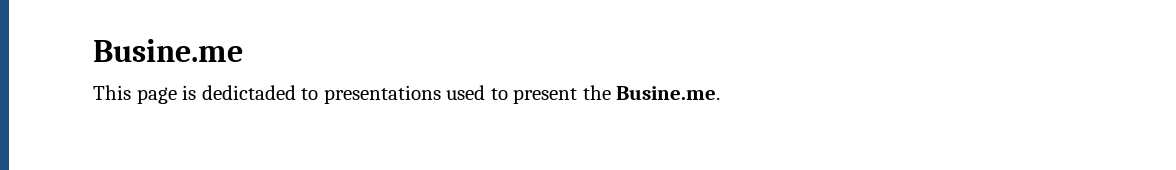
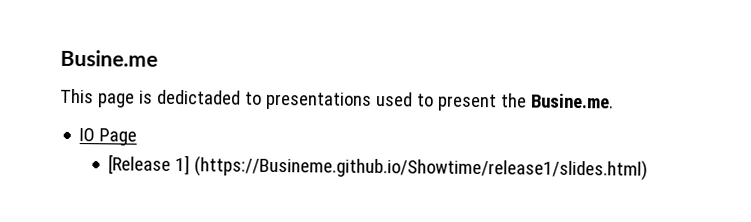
+ IO Page
+ [Release 1] (https://Busineme.github.io/Showtime/release1/slides.html)

